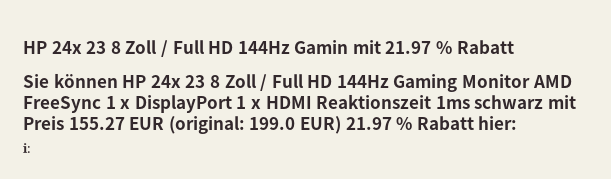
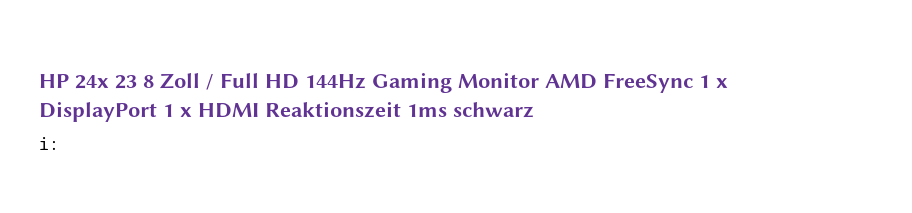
- HP 24x 23 8 Zoll / Full HD 144Hz Gamin mit 21.97 % Rabatt
- Sie können HP 24x 23 8 Zoll / Full HD 144Hz Gaming Monitor AMD FreeSync 1 x DisplayPort 1 x HDMI Reaktionszeit 1ms schwarz mit Preis 155.27 EUR (original: 199.0 EUR) 21.97 % Rabatt hier:
+ HP 24x 23 8 Zoll / Full HD 144Hz Gaming Monitor AMD FreeSync 1 x DisplayPort 1 x HDMI Reaktionszeit 1ms schwarz

